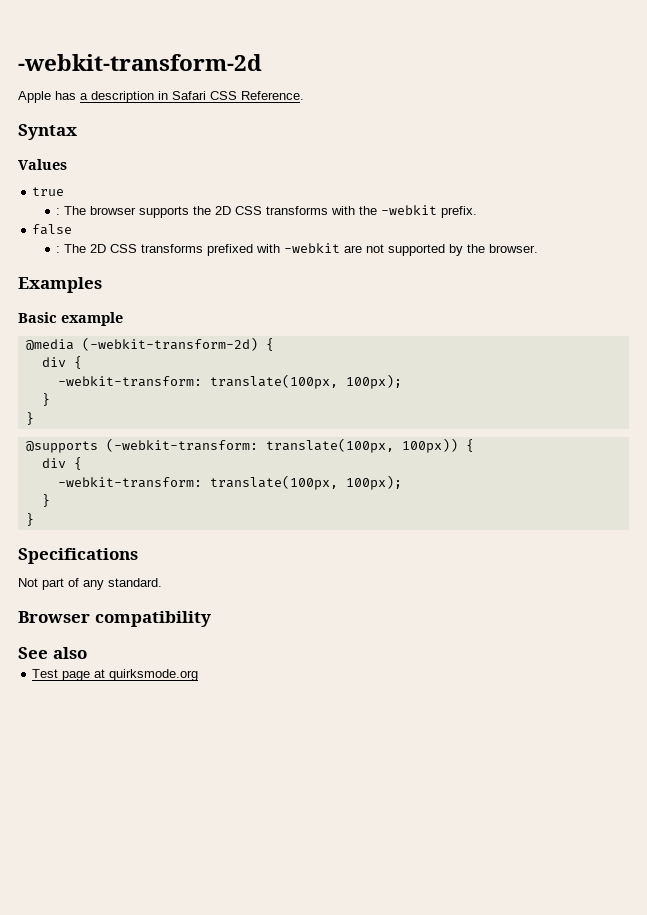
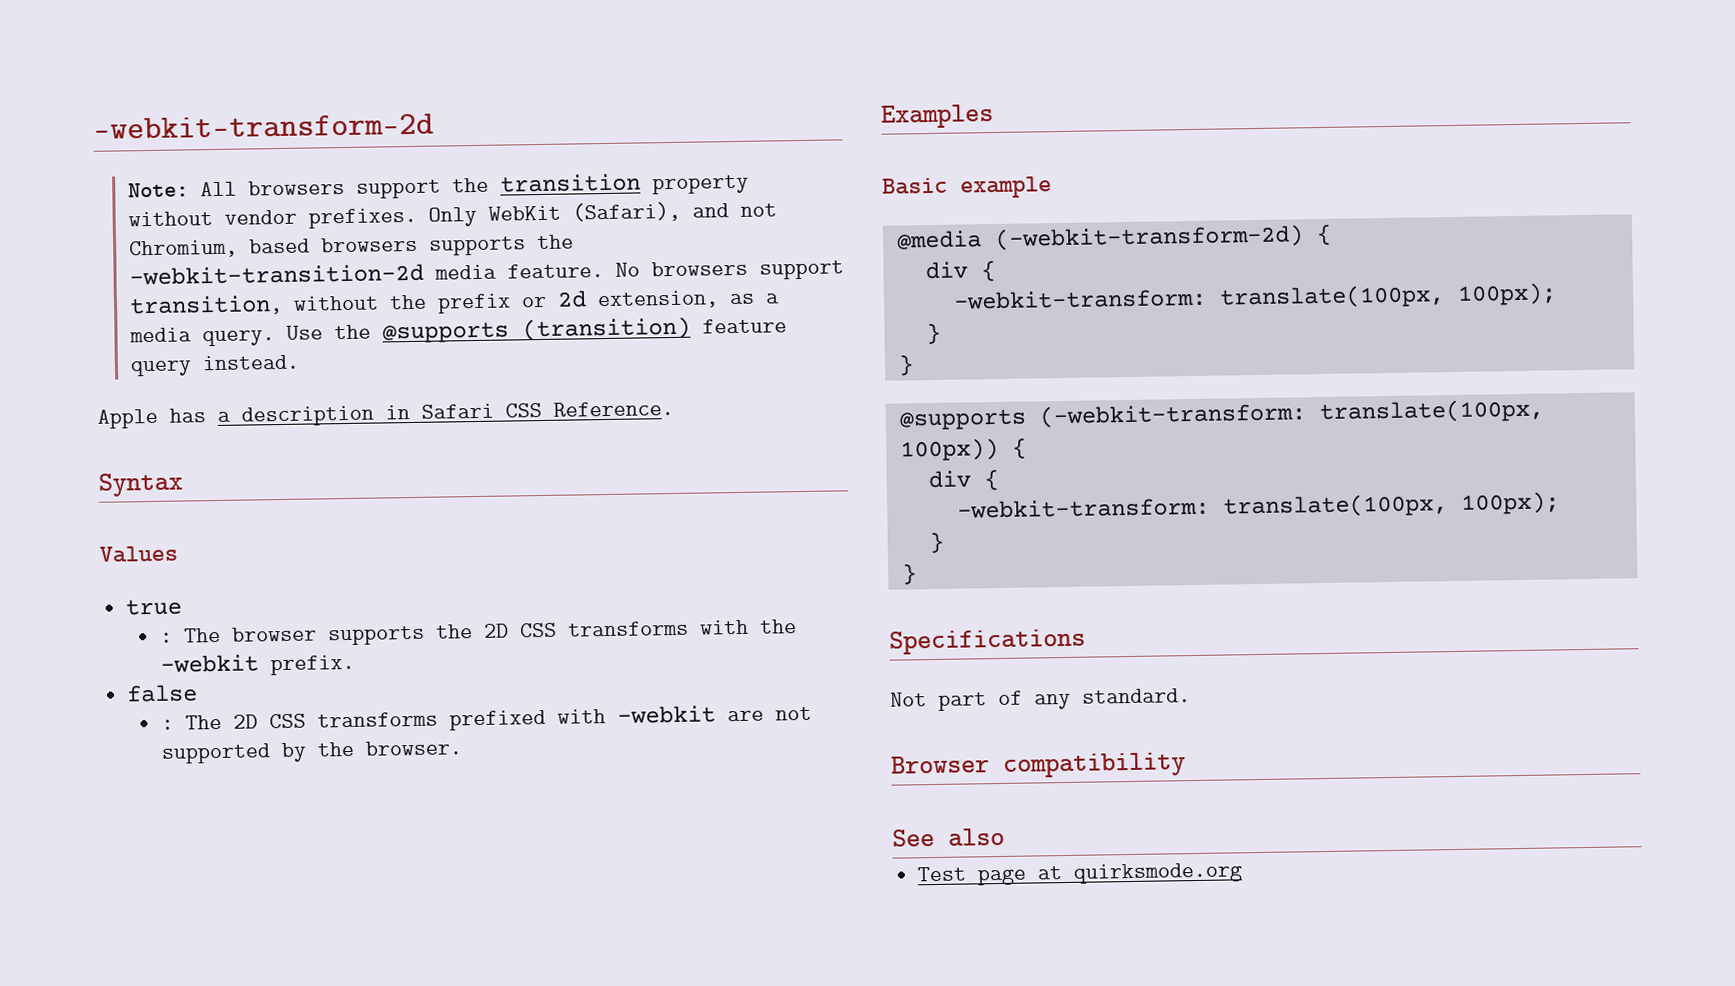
+ Note: All browsers support the transition property without vendor prefixes. Only WebKit (Safari), and not Chromium, based browsers supports the -webkit-transition-2d media feature. No browsers support transition, without the prefix or 2d extension, as a media query. Use the @supports (transition) feature query instead.

